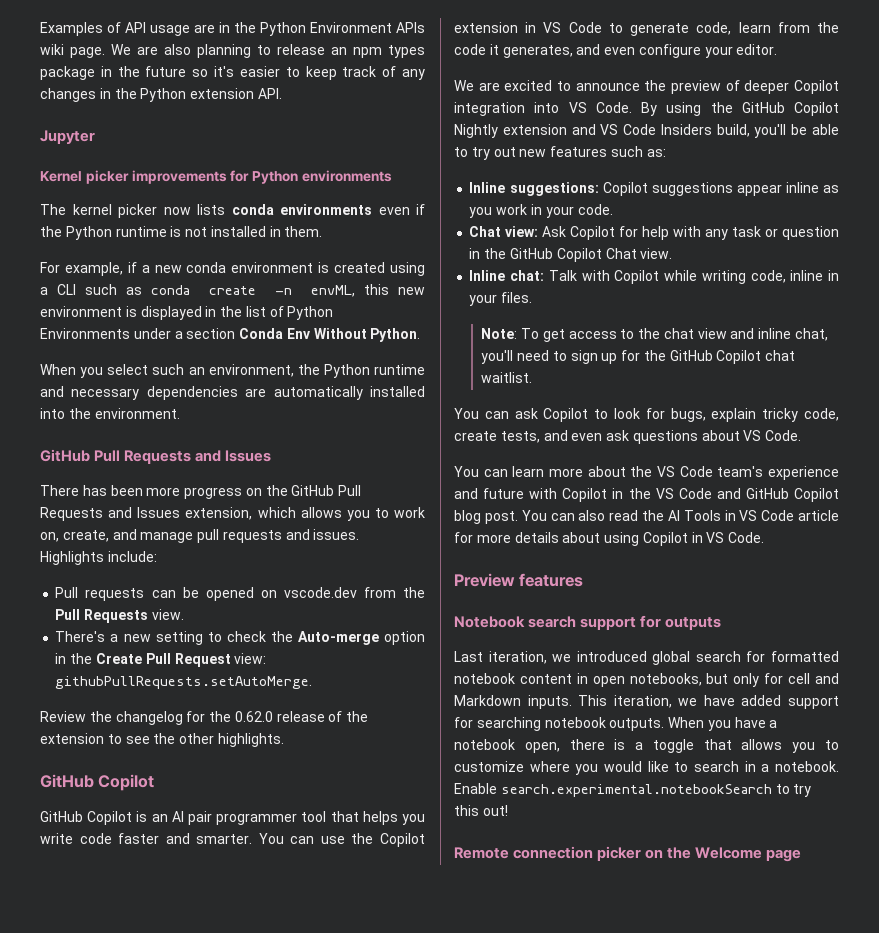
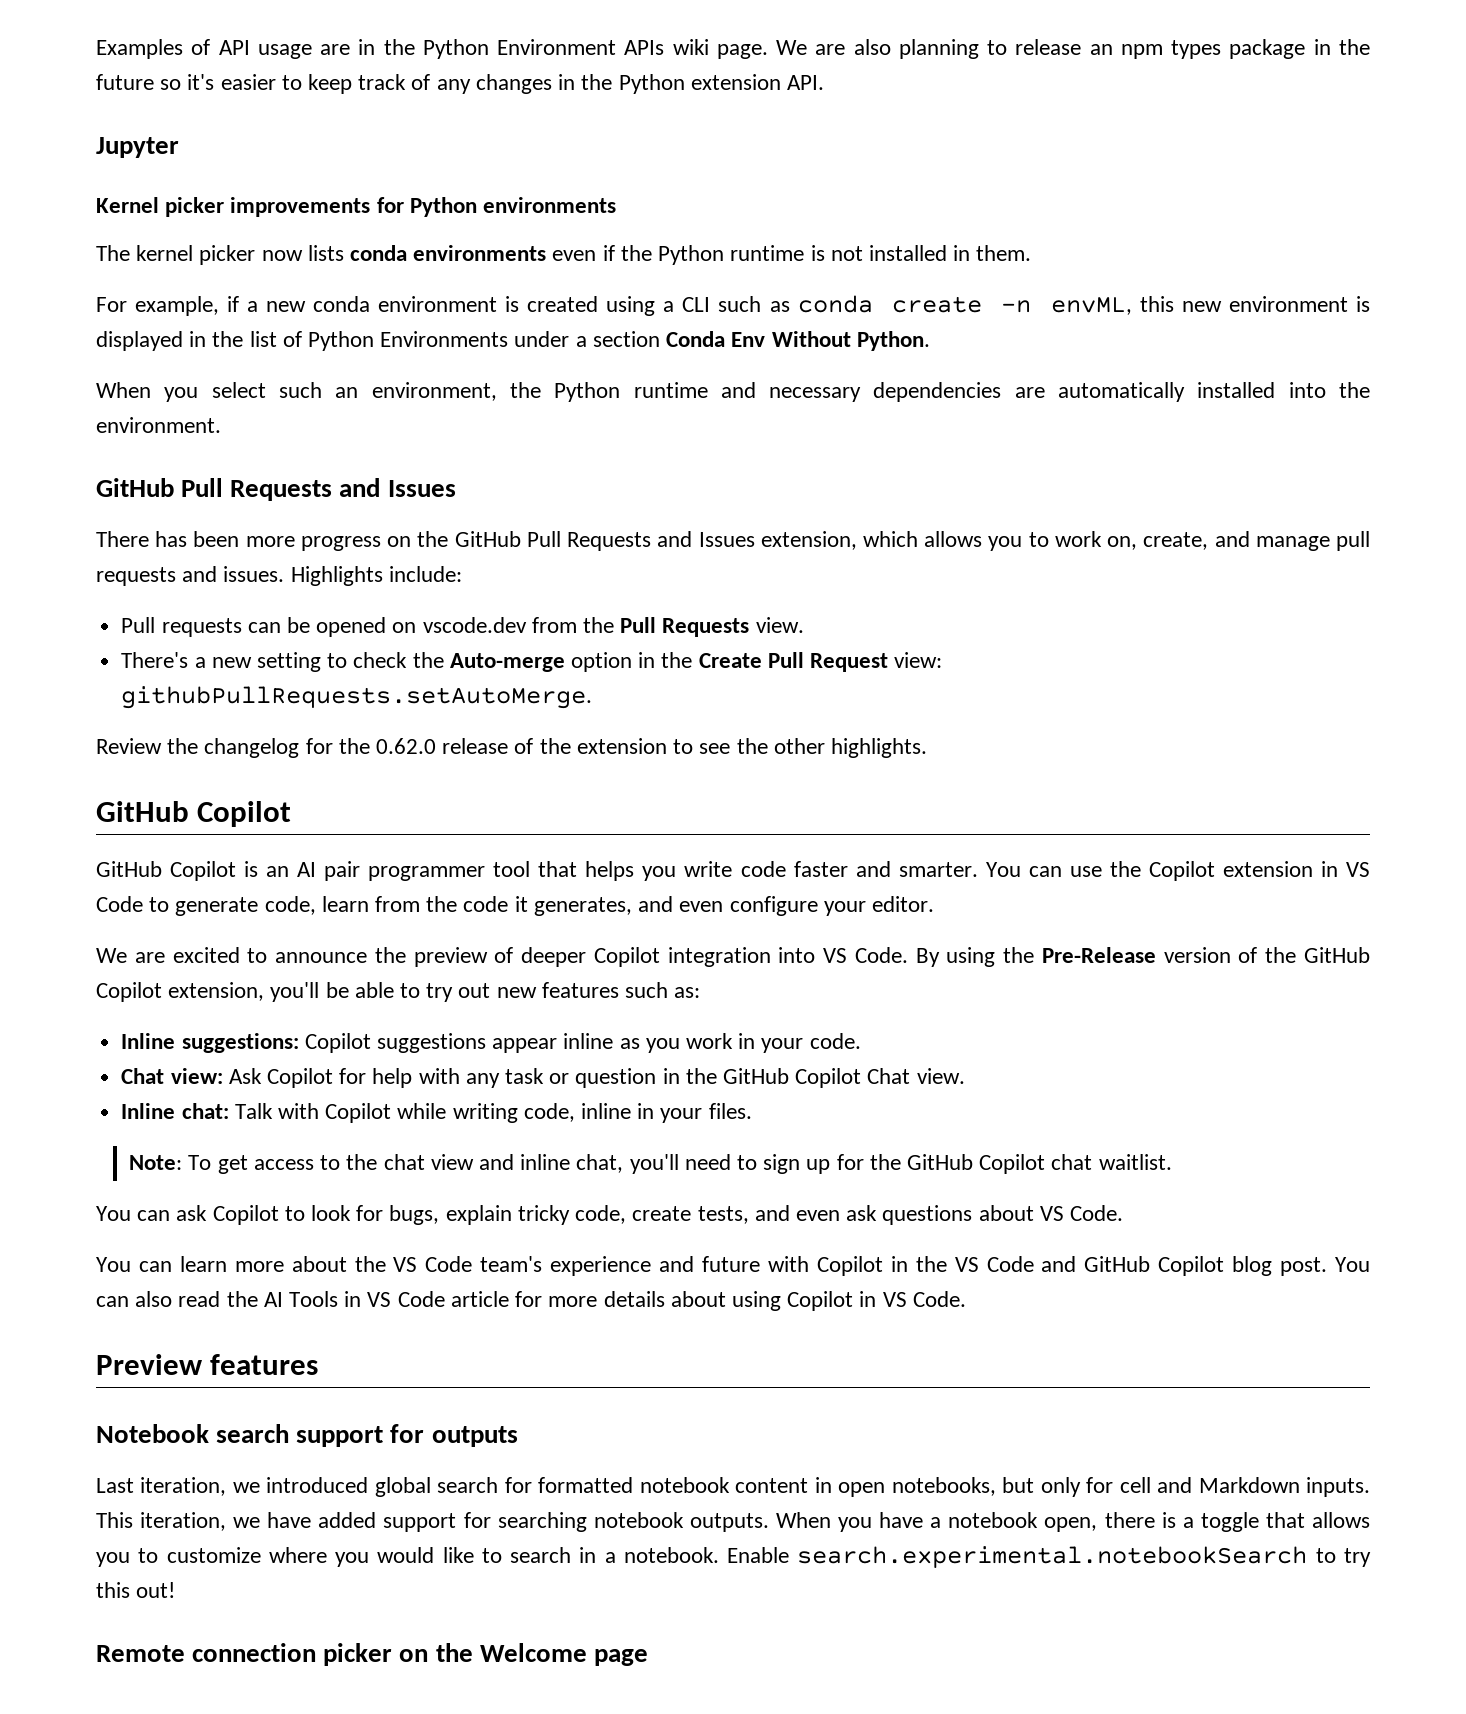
- By using the GitHub Copilot Nightly extension and VS Code Insiders build, you'll be able to try out new features such as:
+ By using the Pre-Release version of the GitHub Copilot extension, you'll be able to try out new features such as:

